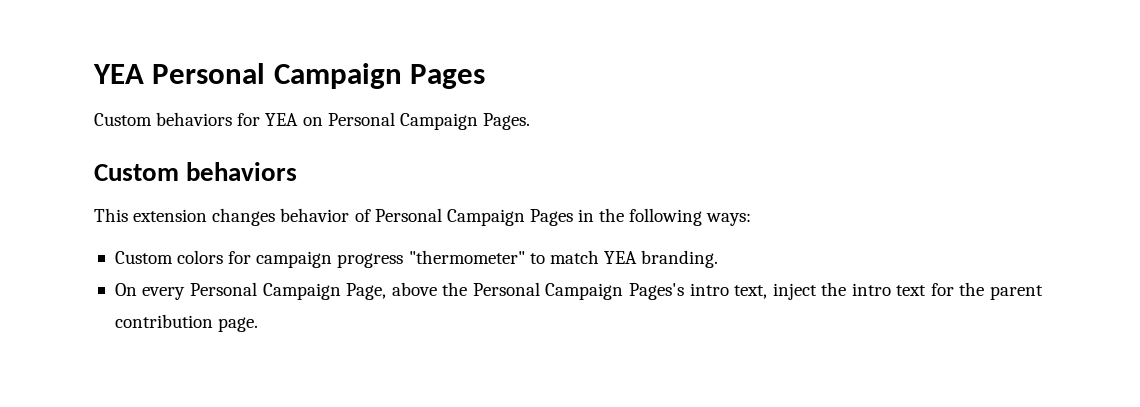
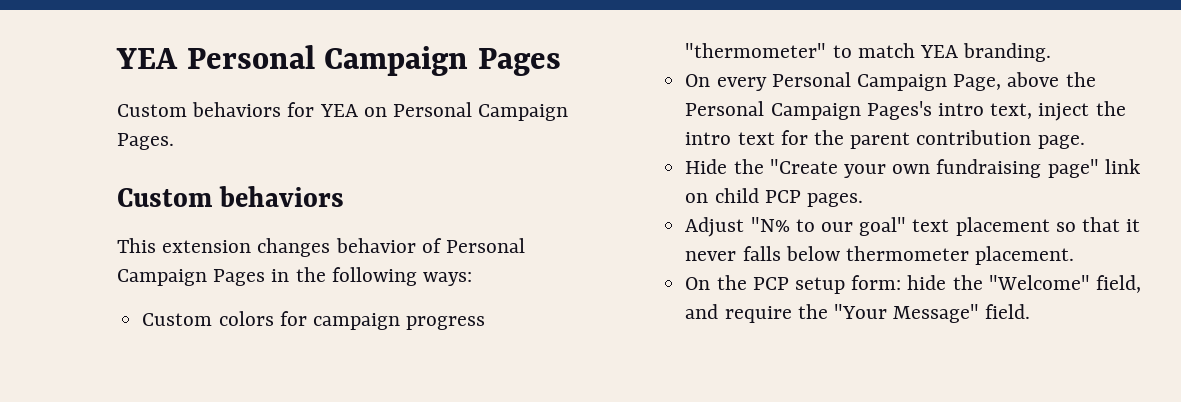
+ Hide the "Create your own fundraising page" link on child PCP pages.
+ Adjust "N% to our goal" text placement so that it never falls below thermometer placement.
+ On the PCP setup form: hide the "Welcome" field, and require the "Your Message" field.

